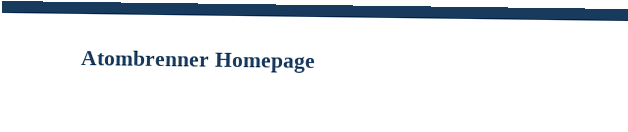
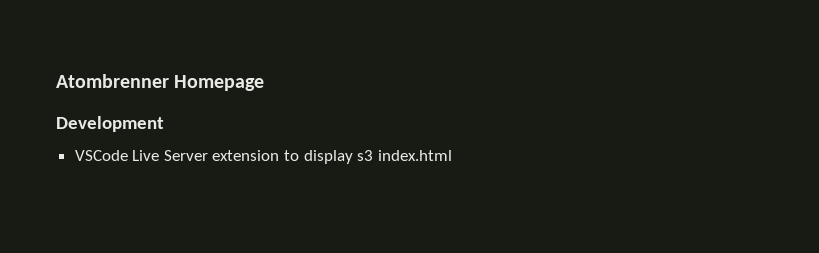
+ Development
+ VSCode Live Server extension to display s3 index.html

